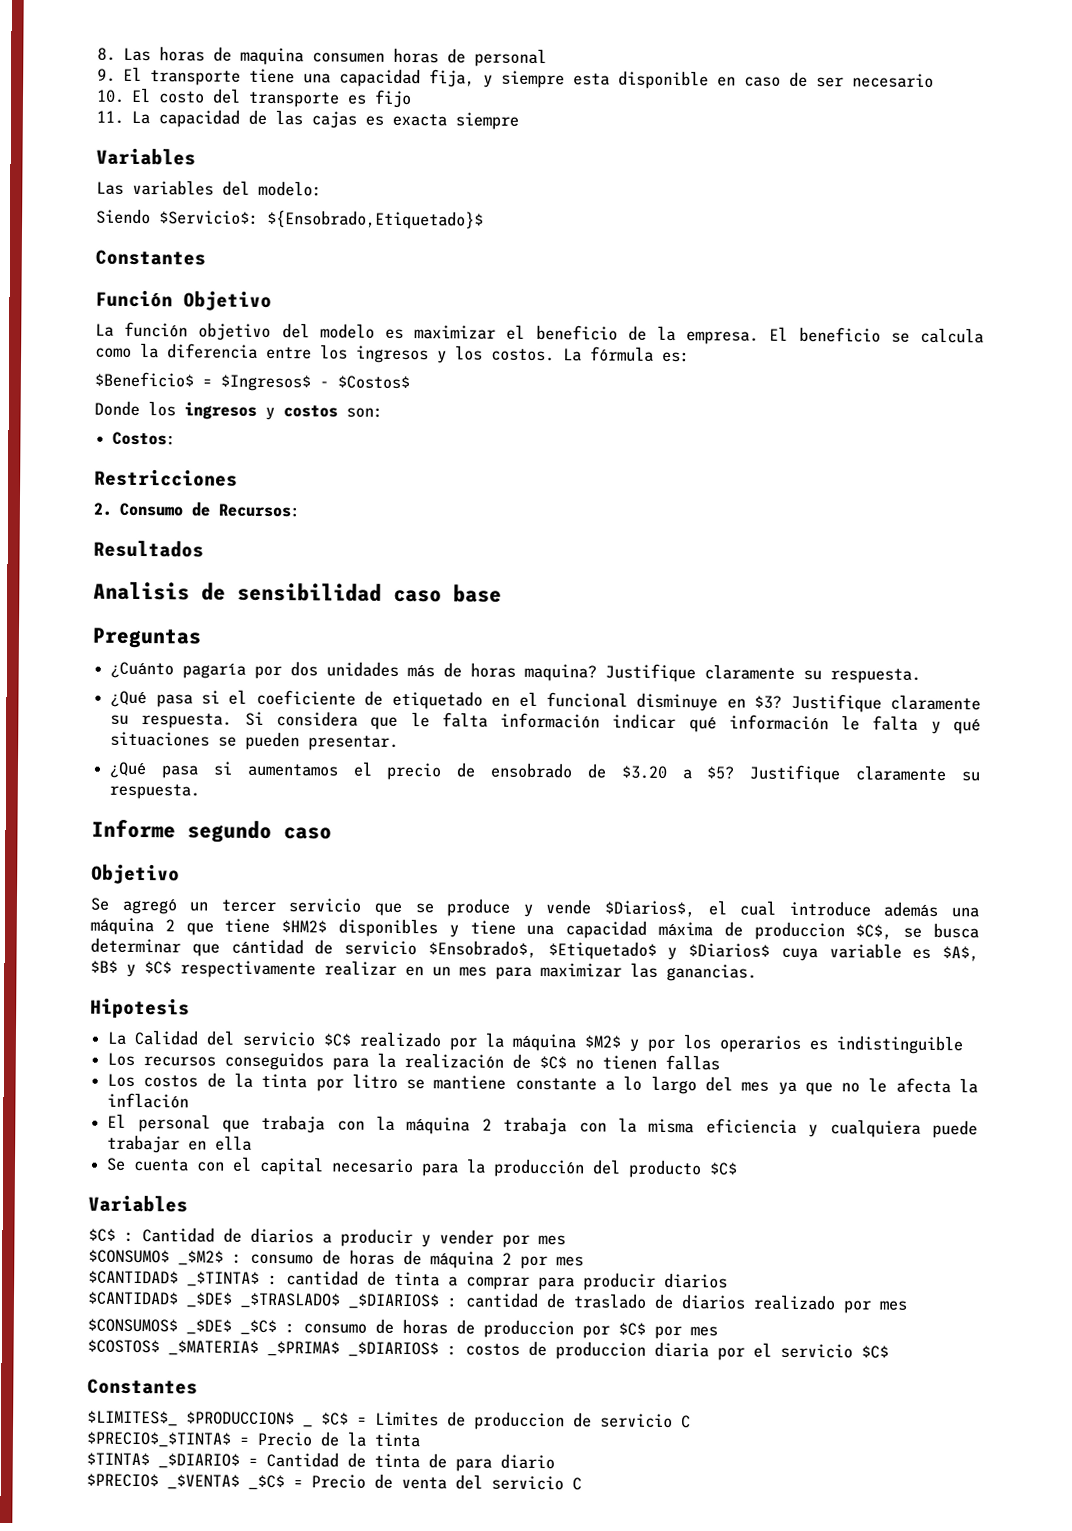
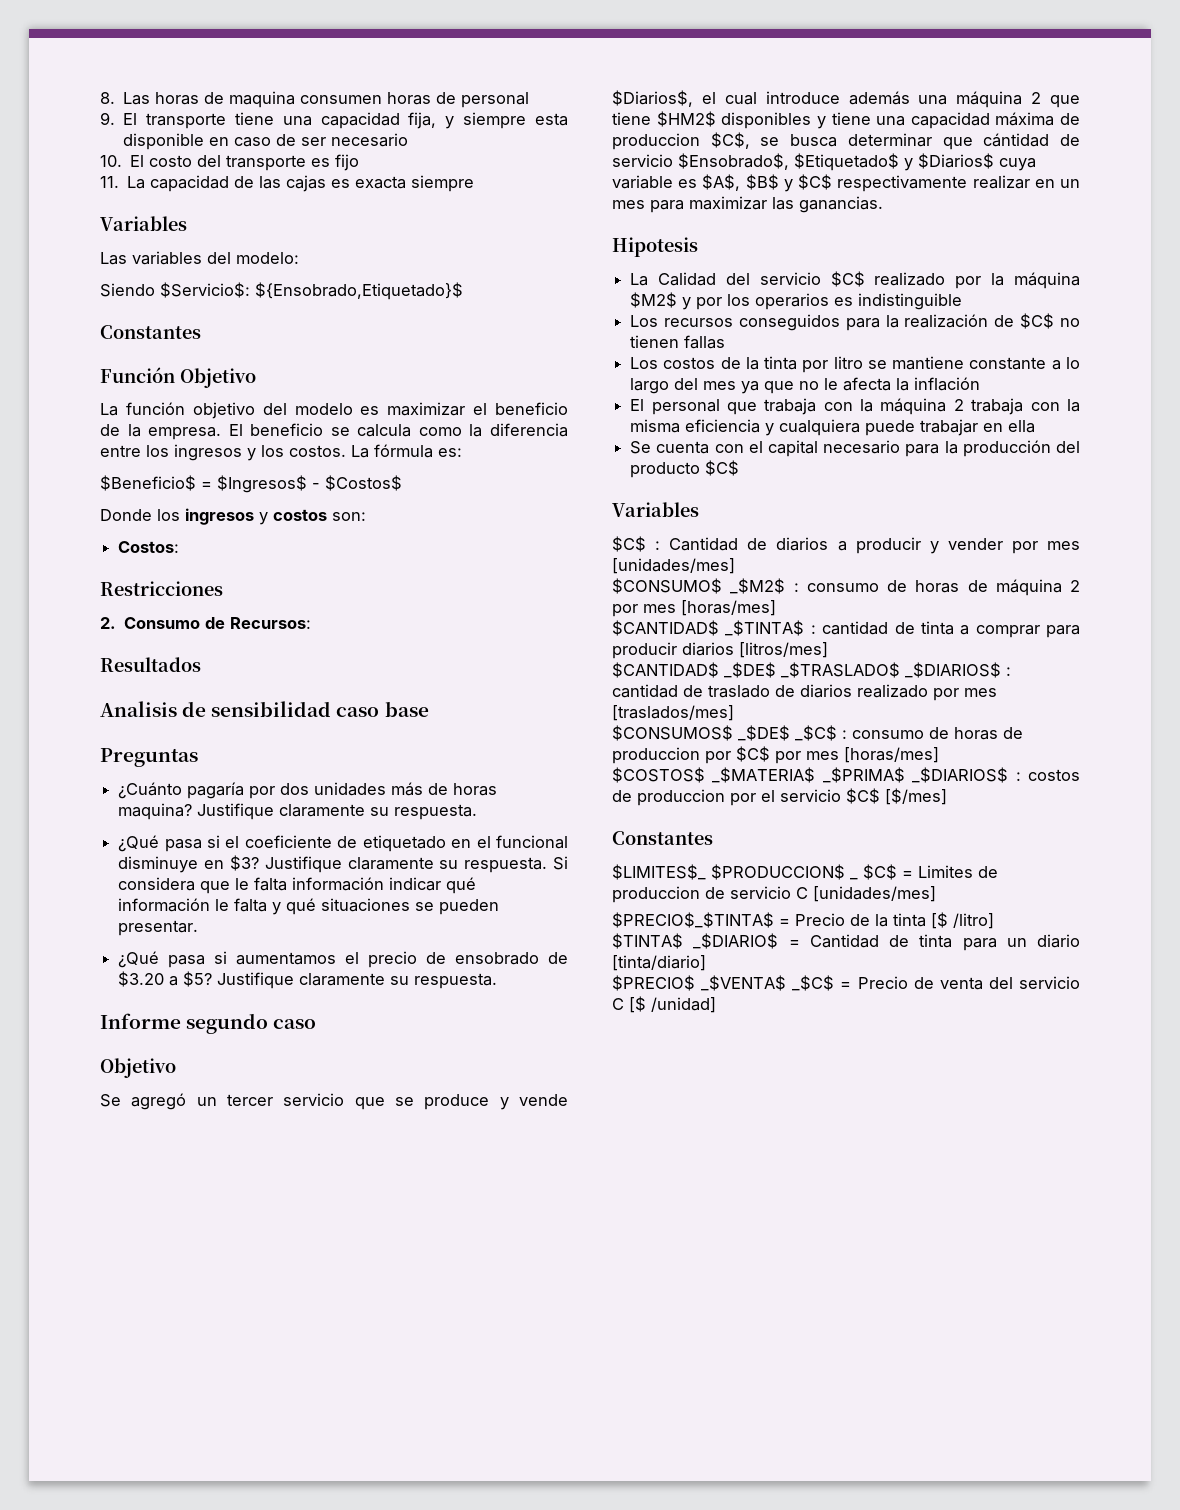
- $C$ : Cantidad de diarios a producir y vender por mes
+ $C$ : Cantidad de diarios a producir y vender por mes [unidades/mes]
- $CONSUMO$ _$M2$ : consumo de horas de máquina 2 por mes
+ $CONSUMO$ _$M2$ : consumo de horas de máquina 2 por mes [horas/mes]
- $CANTIDAD$ _$TINTA$ : cantidad de tinta a comprar para producir diarios
+ $CANTIDAD$ _$TINTA$ : cantidad de tinta a comprar para producir diarios [litros/mes]
- $CANTIDAD$ _$DE$ _$TRASLADO$ _$DIARIOS$ : cantidad de traslado de diarios realizado por mes
+ $CANTIDAD$ _$DE$ _$TRASLADO$ _$DIARIOS$ : cantidad de traslado de diarios realizado por mes [traslados/mes]
- $CONSUMOS$ _$DE$ _$C$ : consumo de horas de produccion por $C$ por mes
+ $CONSUMOS$ _$DE$ _$C$ : consumo de horas de produccion por $C$ por mes [horas/mes]
- $COSTOS$ _$MATERIA$ _$PRIMA$ _$DIARIOS$ : costos de produccion diaria por el servicio $C$
+ $COSTOS$ _$MATERIA$ _$PRIMA$ _$DIARIOS$ : costos de produccion por el servicio $C$ [$/mes]
- $LIMITES$_ $PRODUCCION$ _ $C$ = Limites de produccion de servicio C
+ $LIMITES$_ $PRODUCCION$ _ $C$ = Limites de produccion de servicio C [unidades/mes]
- $PRECIO$_$TINTA$ = Precio de la tinta
+ $PRECIO$_$TINTA$ = Precio de la tinta [$ /litro]
- $TINTA$ _$DIARIO$ = Cantidad de tinta de para diario
+ $TINTA$ _$DIARIO$ = Cantidad de tinta para un diario [tinta/diario]
- $PRECIO$ _$VENTA$ _$C$ = Precio de venta del servicio C
+ $PRECIO$ _$VENTA$ _$C$ = Precio de venta del servicio C [$ /unidad]

